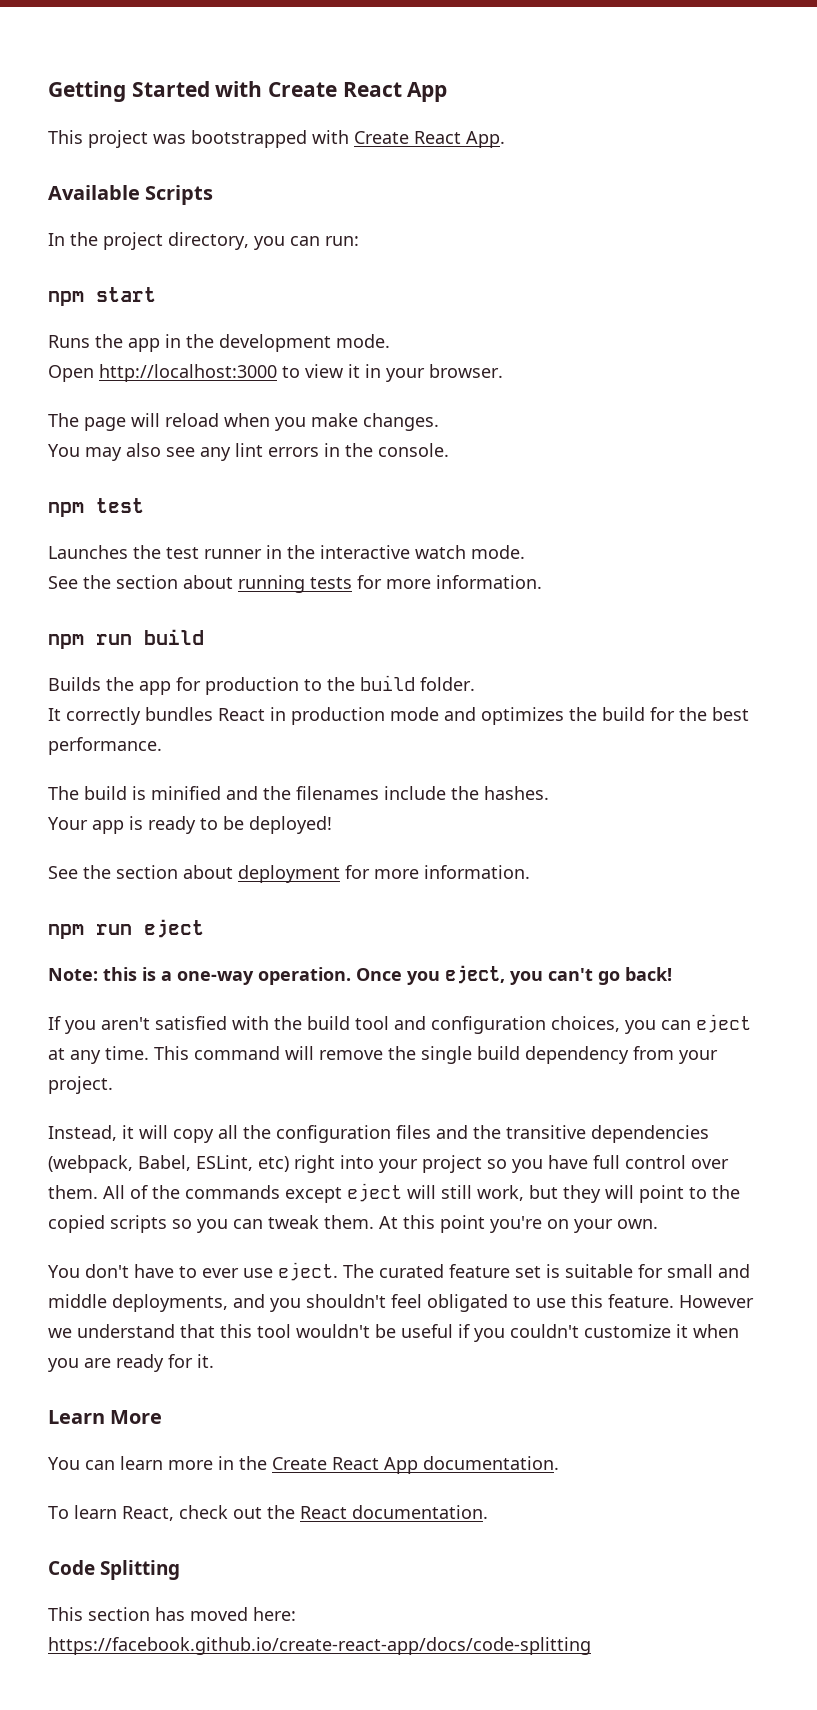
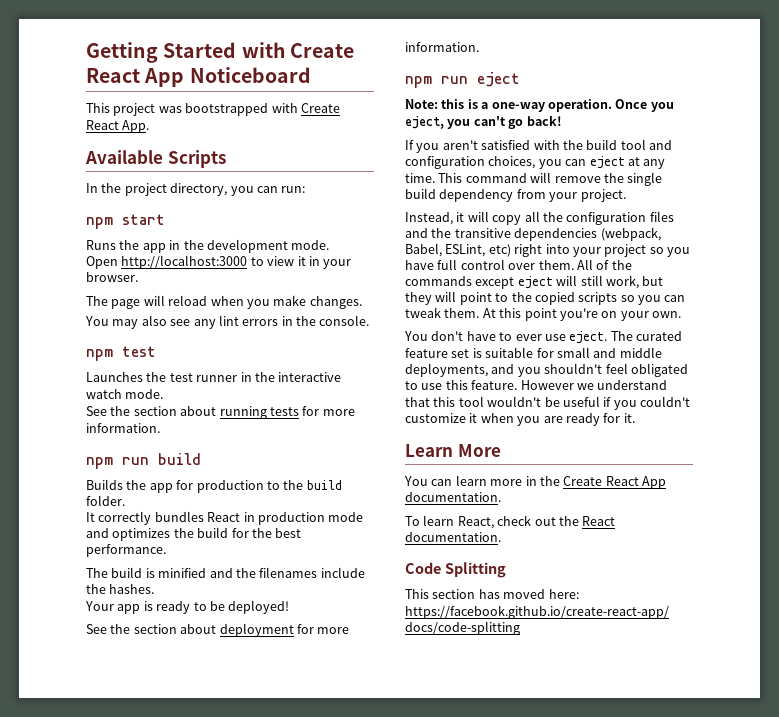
- Getting Started with Create React App
+ Getting Started with Create React App Noticeboard

